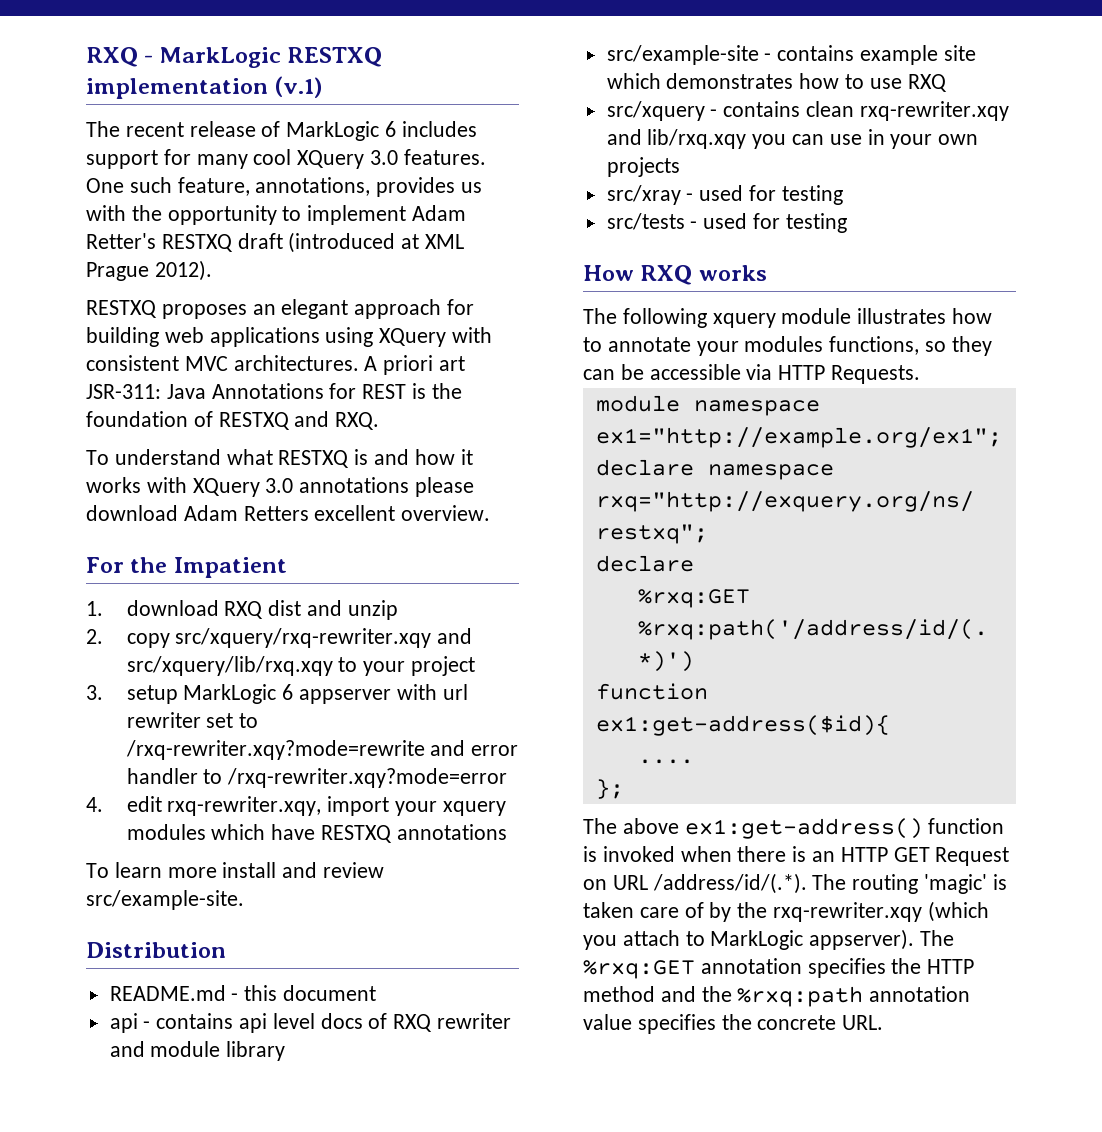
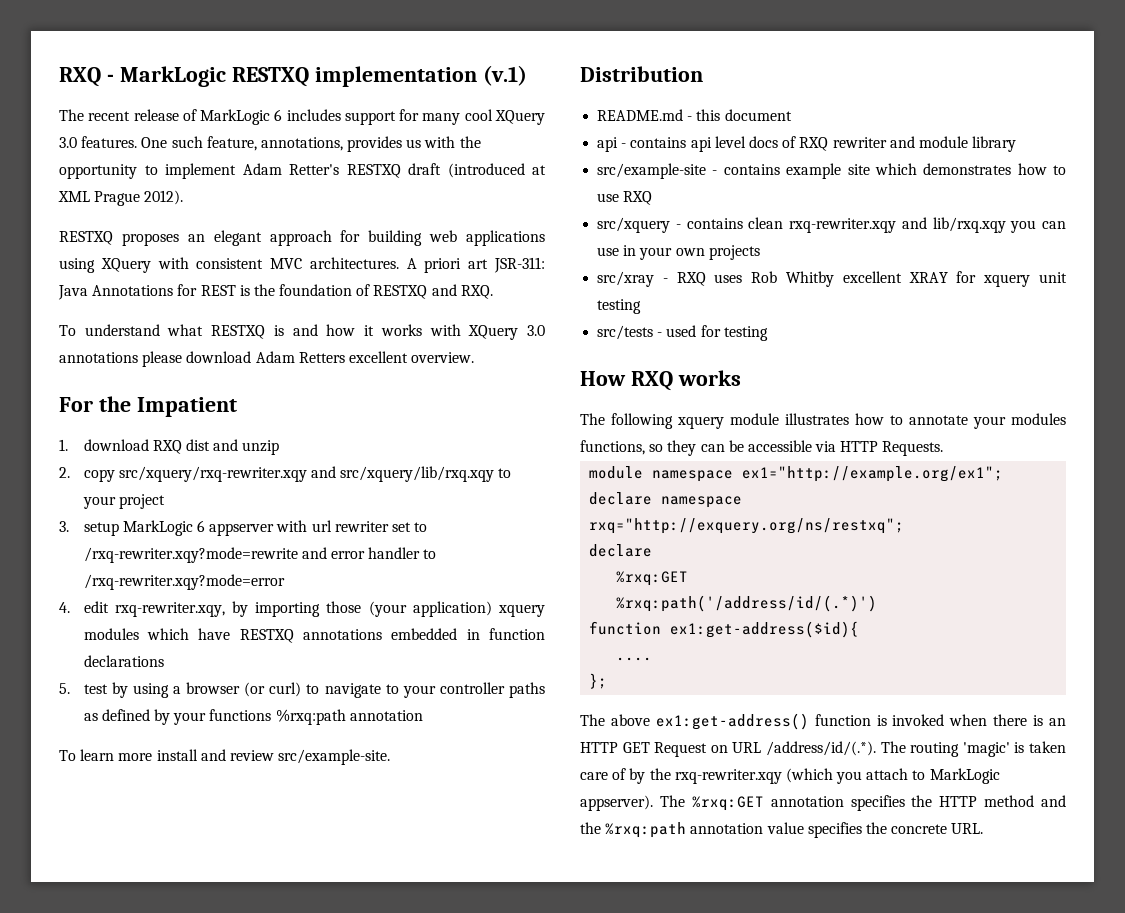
- 4. edit rxq-rewriter.xqy, import your xquery modules which have RESTXQ annotations
+ 4. edit rxq-rewriter.xqy, by importing those (your application) xquery modules which have RESTXQ annotations embedded in function declarations
+ 5. test by using a browser (or curl) to navigate to your controller paths as defined by your functions %rxq:path annotation
- src/xray - used for testing
+ src/xray - RXQ uses Rob Whitby excellent XRAY for xquery unit testing

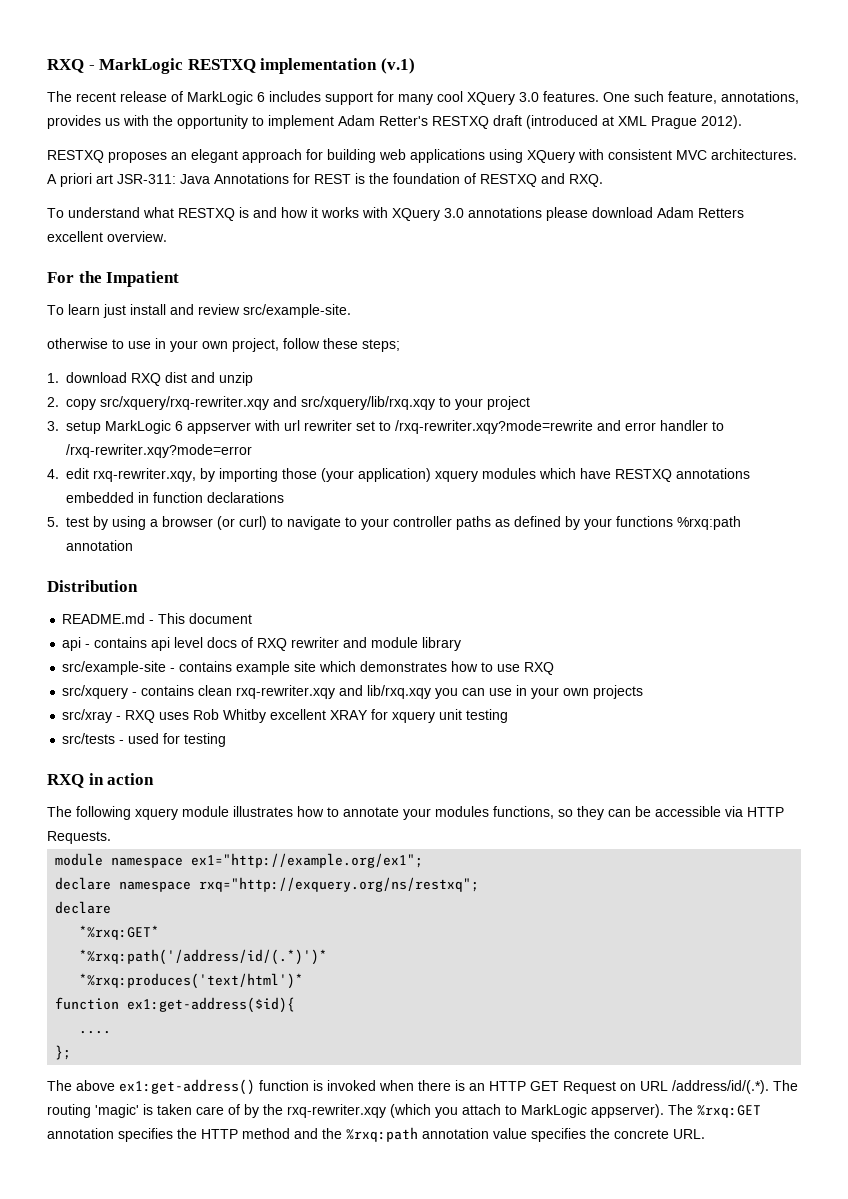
+ To learn just install and review src/example-site.
+ otherwise to use in your own project, follow these steps;
- To learn more install and review src/example-site.
- README.md - this document
+ README.md - This document
- How RXQ works
+ RXQ in action
  declare namespace rxq="http://exquery.org/ns/restxq";
  declare
- %rxq:GET
- %rxq:path('/address/id/(.*)')
+ *%rxq:GET*
+ *%rxq:path('/address/id/(.*)')*
+ *%rxq:produces('text/html')*

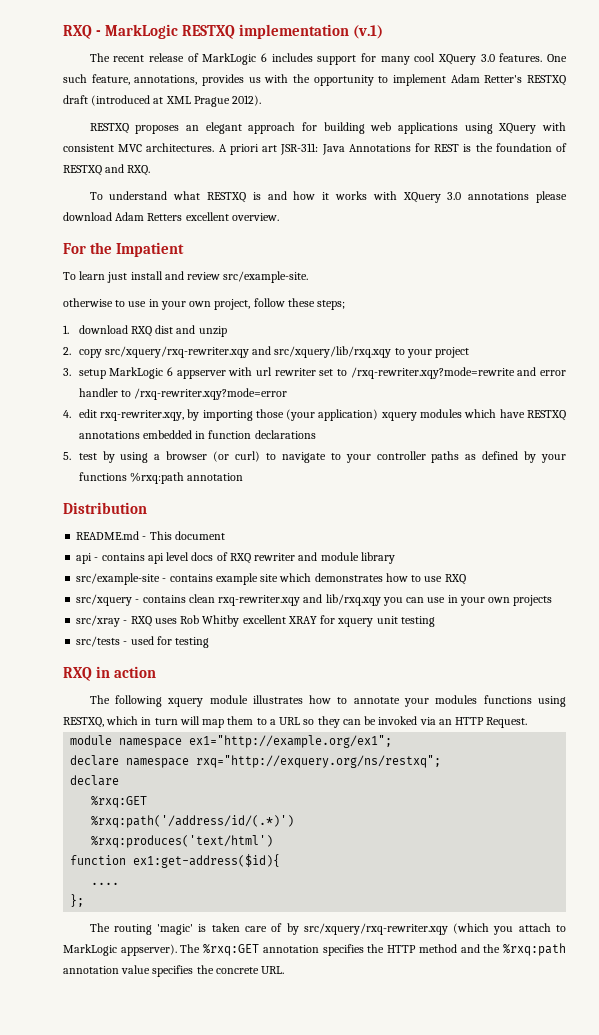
- The following xquery module illustrates how to annotate your modules functions, so they can be accessible via HTTP Requests.
+ The following xquery module illustrates how to annotate your modules functions using RESTXQ, which in turn will map them to a URL so they can be invoked via an HTTP Request.
  declare namespace rxq="http://exquery.org/ns/restxq";
  declare
- *%rxq:GET*
- *%rxq:path('/address/id/(.*)')*
- *%rxq:produces('text/html')*
+ %rxq:GET
+ %rxq:path('/address/id/(.*)')
+ %rxq:produces('text/html')
- The above ex1:get-address() function is invoked when there is an HTTP GET Request on URL /address/id/(.*). The routing 'magic' is taken care of by the rxq-rewriter.xqy (which you attach to MarkLogic appserver).
+ The routing 'magic' is taken care of by src/xquery/rxq-rewriter.xqy (which you attach to MarkLogic appserver).

